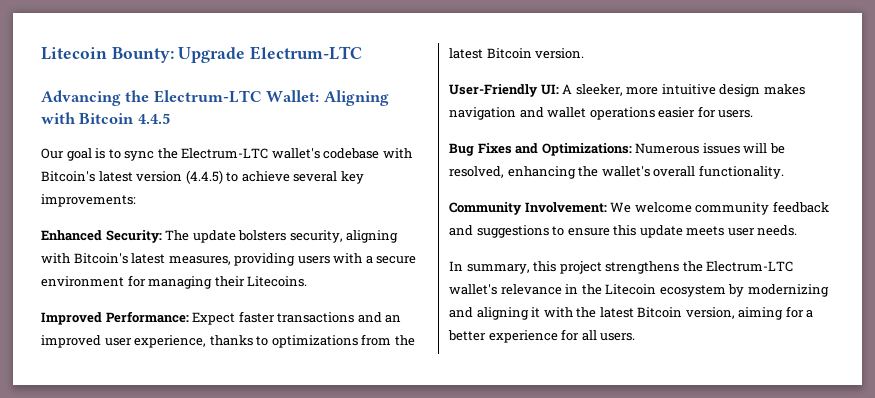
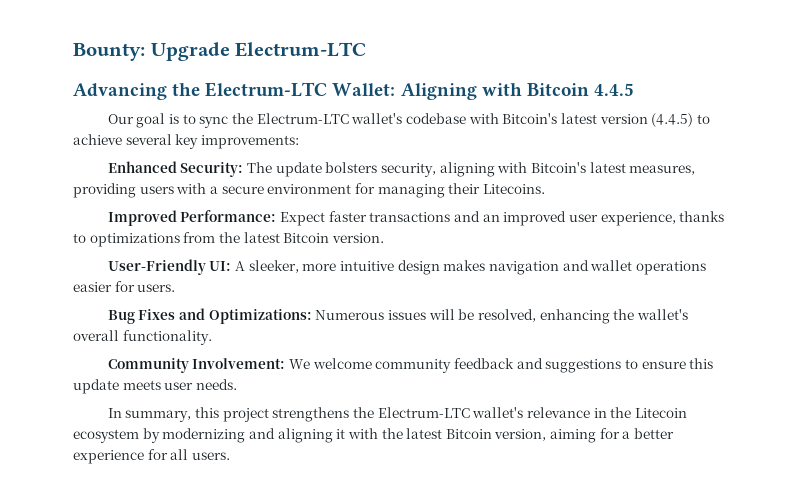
- Litecoin Bounty: Upgrade Electrum-LTC
+ Bounty: Upgrade Electrum-LTC

